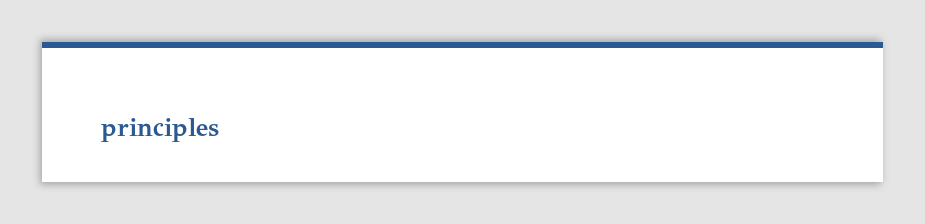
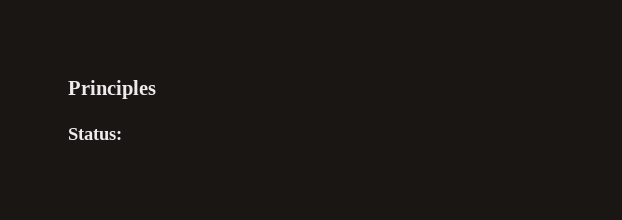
- principles
+ Principles
+ Status:

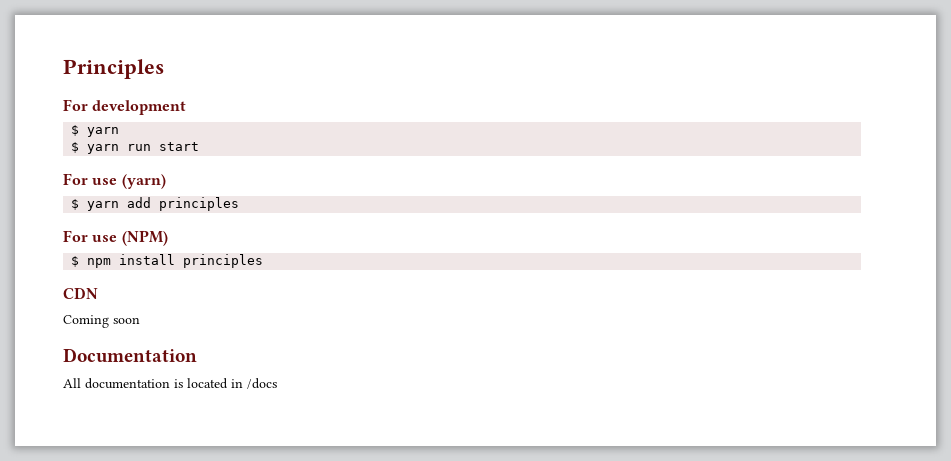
- Status:
+ For development
+ $ yarn
+ $ yarn run start
+ For use (yarn)
+ $ yarn add principles
+ For use (NPM)
+ $ npm install principles
+ CDN
+ Coming soon
+ Documentation
+ All documentation is located in /docs

